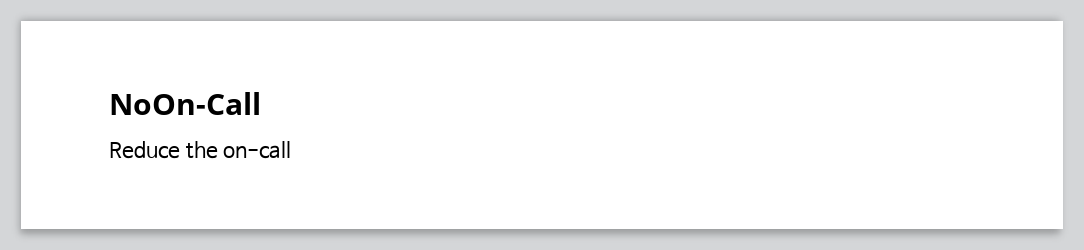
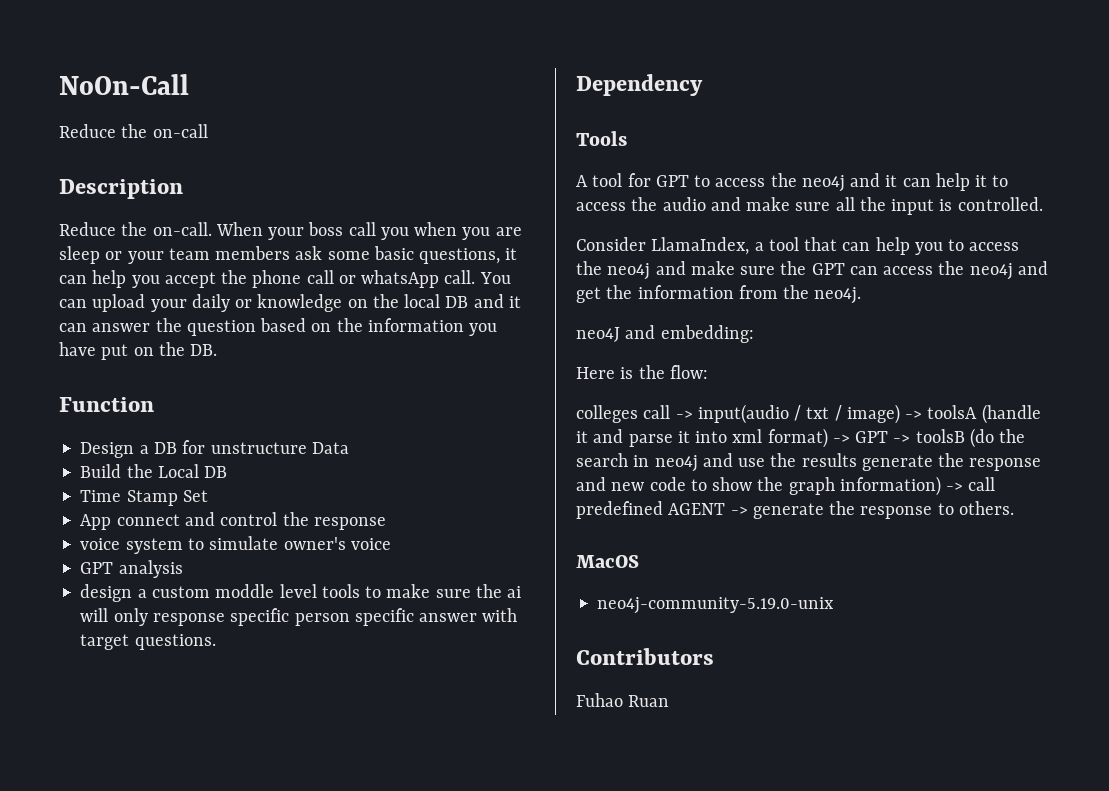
+ Description
+ Reduce the on-call. When your boss call you when you are sleep or your team members ask some basic questions, it can help you accept the phone call or whatsApp call. You can upload your daily or knowledge on the local DB and it can answer the question based on the information you have put on the DB.
+ Function
+ Design a DB for unstructure Data
+ Build the Local DB
+ Time Stamp Set
+ App connect and control the response
+ voice system to simulate owner's voice
+ GPT analysis
+ design a custom moddle level tools to make sure the ai will only response specific person specific answer with target questions.
+ Dependency
+ Tools
+ A tool for GPT to access the neo4j and it can help it to access the audio and make sure all the input is controlled.
+ Consider LlamaIndex, a tool that can help you to access the neo4j and make sure the GPT can access the neo4j and get the information from the neo4j.
+ neo4J and embedding:
+ Here is the flow:
+ colleges call -> input(audio / txt / image) -> toolsA (handle it and parse it into xml format) -> GPT -> toolsB (do the search in neo4j and use the results generate the response and new code to show the graph information) -> call predefined AGENT -> generate the response to others.
+ MacOS
+ neo4j-community-5.19.0-unix
+ Contributors
+ Fuhao Ruan

